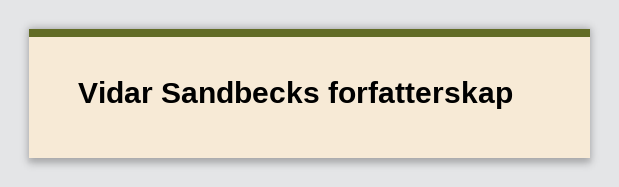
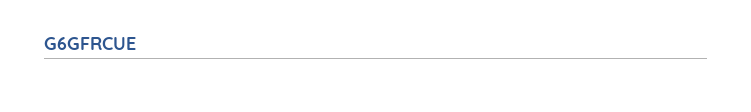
- Vidar Sandbecks forfatterskap
+ G6GFRCUE

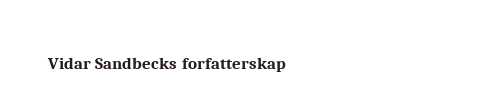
- G6GFRCUE
+ Vidar Sandbecks forfatterskap

